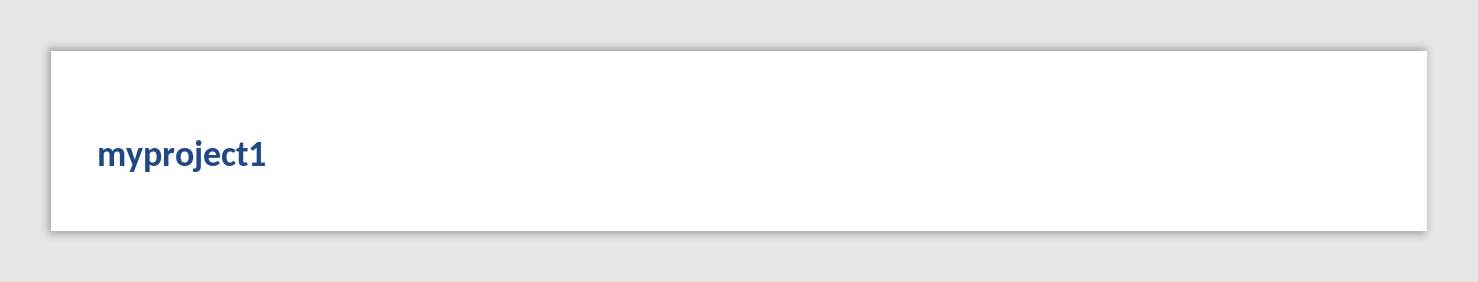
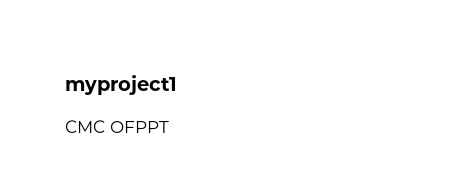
+ CMC OFPPT

